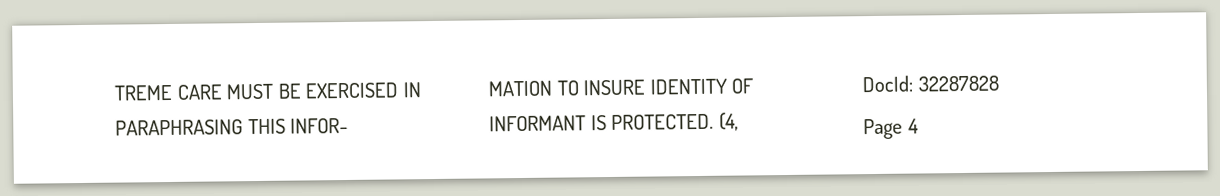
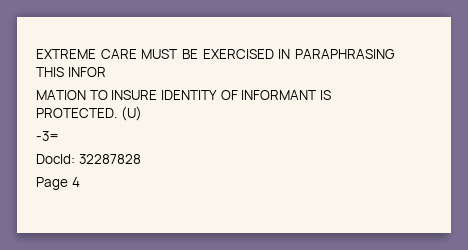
- TREME CARE MUST BE EXERCISED IN PARAPHRASING THIS INFOR-
+ EXTREME CARE MUST BE EXERCISED IN PARAPHRASING THIS INFOR
- (4,
+ (U)
+ -3=

